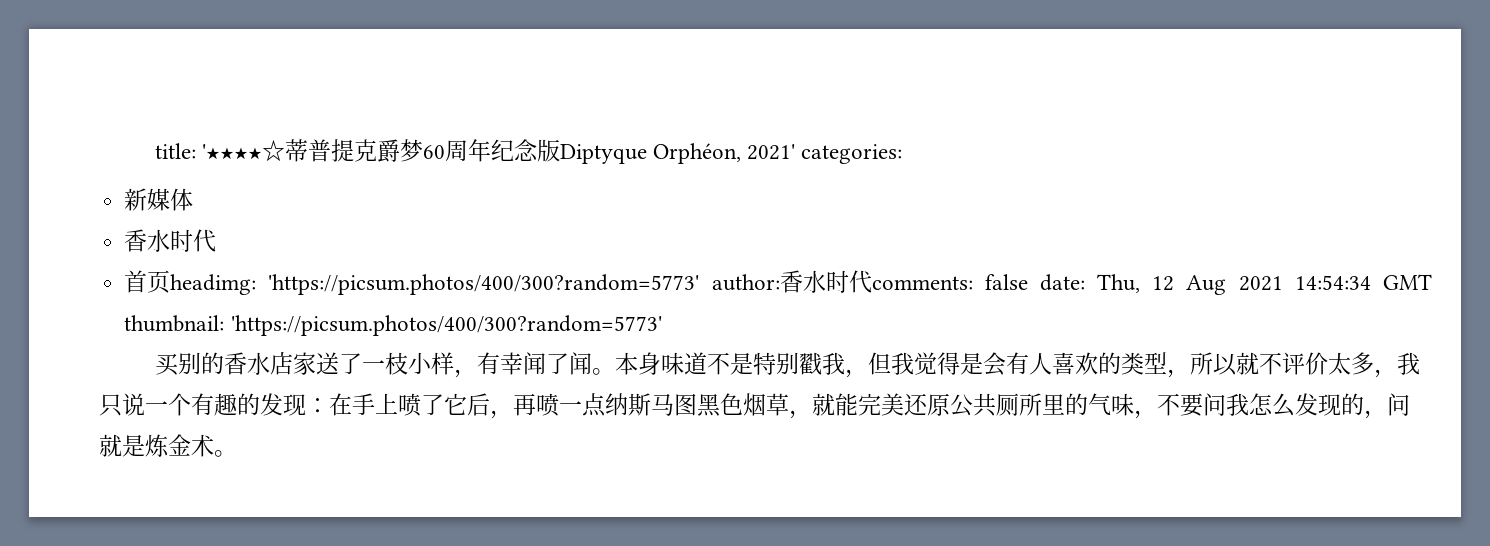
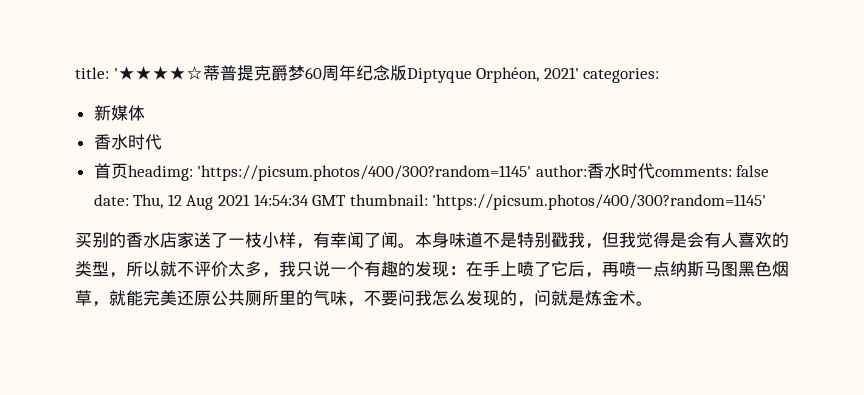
- 首页headimg: 'https://picsum.photos/400/300?random=5773' author:香水时代comments: false date: Thu, 12 Aug 2021 14:54:34 GMT thumbnail: 'https://picsum.photos/400/300?random=5773'
+ 首页headimg: 'https://picsum.photos/400/300?random=1145' author:香水时代comments: false date: Thu, 12 Aug 2021 14:54:34 GMT thumbnail: 'https://picsum.photos/400/300?random=1145'

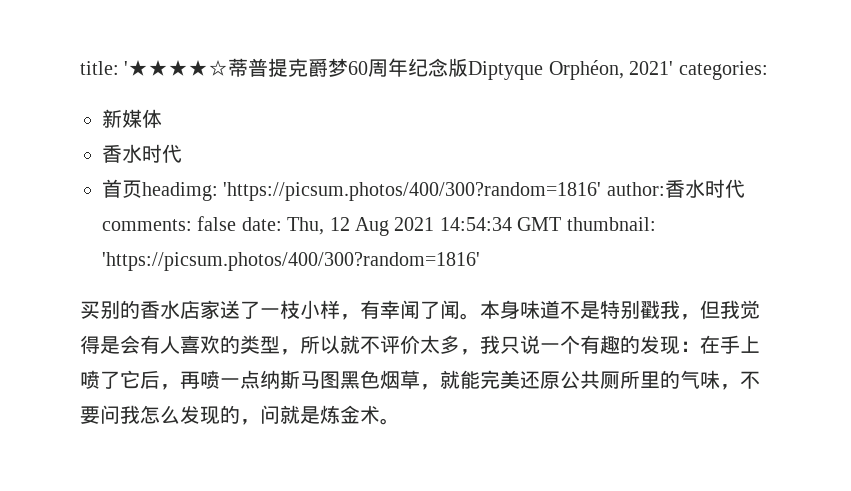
- 首页headimg: 'https://picsum.photos/400/300?random=1145' author:香水时代comments: false date: Thu, 12 Aug 2021 14:54:34 GMT thumbnail: 'https://picsum.photos/400/300?random=1145'
+ 首页headimg: 'https://picsum.photos/400/300?random=1816' author:香水时代comments: false date: Thu, 12 Aug 2021 14:54:34 GMT thumbnail: 'https://picsum.photos/400/300?random=1816'

